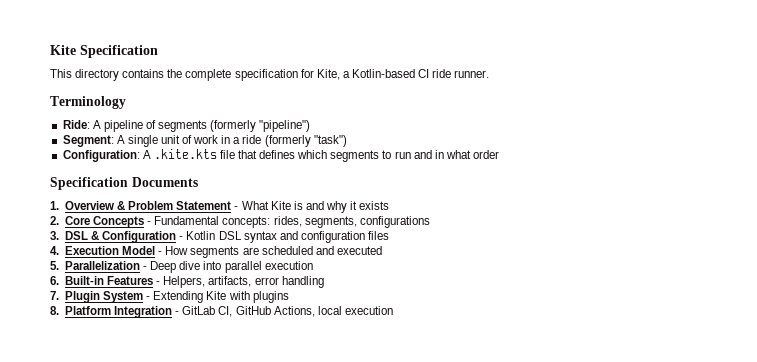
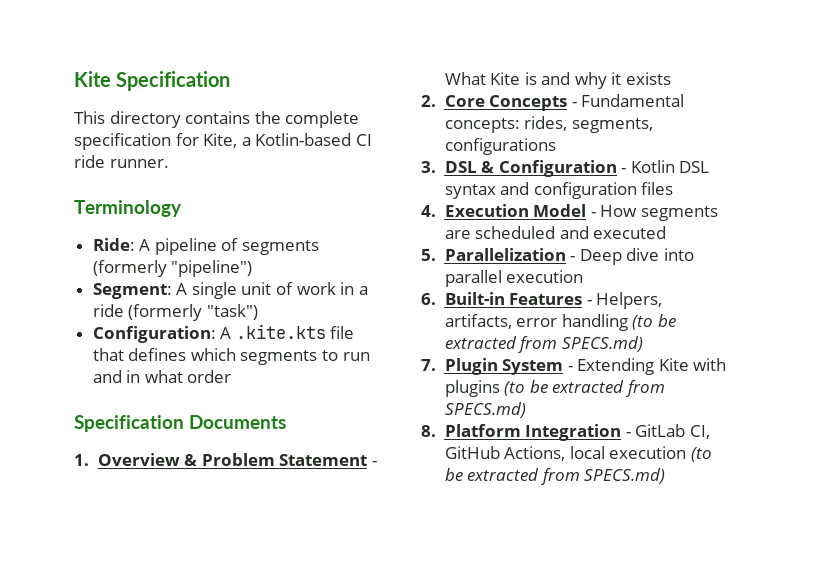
- 6. Built-in Features - Helpers, artifacts, error handling
+ 6. Built-in Features - Helpers, artifacts, error handling (to be extracted from SPECS.md)
- 7. Plugin System - Extending Kite with plugins
+ 7. Plugin System - Extending Kite with plugins (to be extracted from SPECS.md)
- 8. Platform Integration - GitLab CI, GitHub Actions, local execution
+ 8. Platform Integration - GitLab CI, GitHub Actions, local execution (to be extracted from SPECS.md)

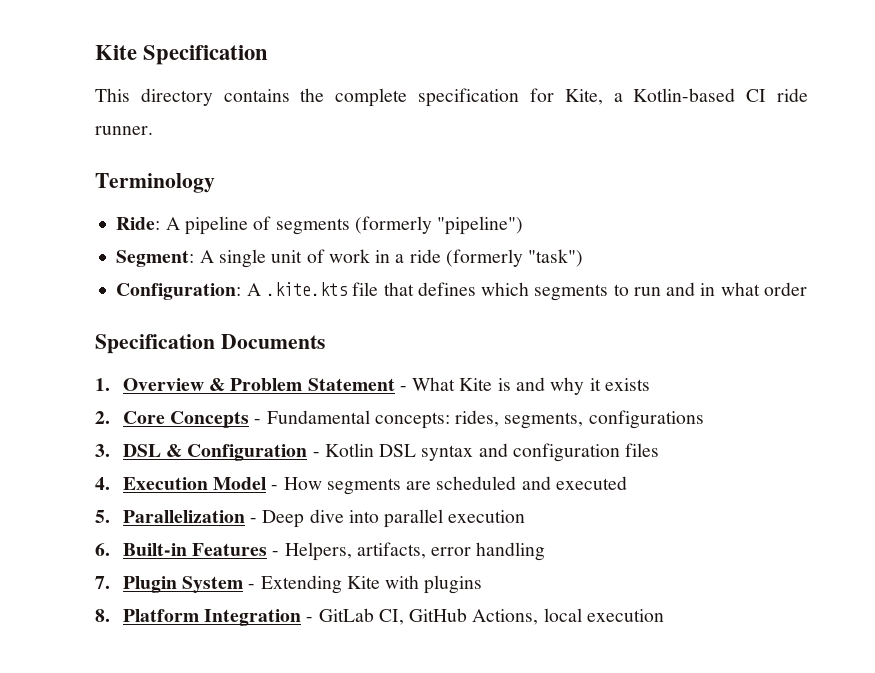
- 6. Built-in Features - Helpers, artifacts, error handling (to be extracted from SPECS.md)
+ 6. Built-in Features - Helpers, artifacts, error handling
- 7. Plugin System - Extending Kite with plugins (to be extracted from SPECS.md)
+ 7. Plugin System - Extending Kite with plugins
- 8. Platform Integration - GitLab CI, GitHub Actions, local execution (to be extracted from SPECS.md)
+ 8. Platform Integration - GitLab CI, GitHub Actions, local execution

